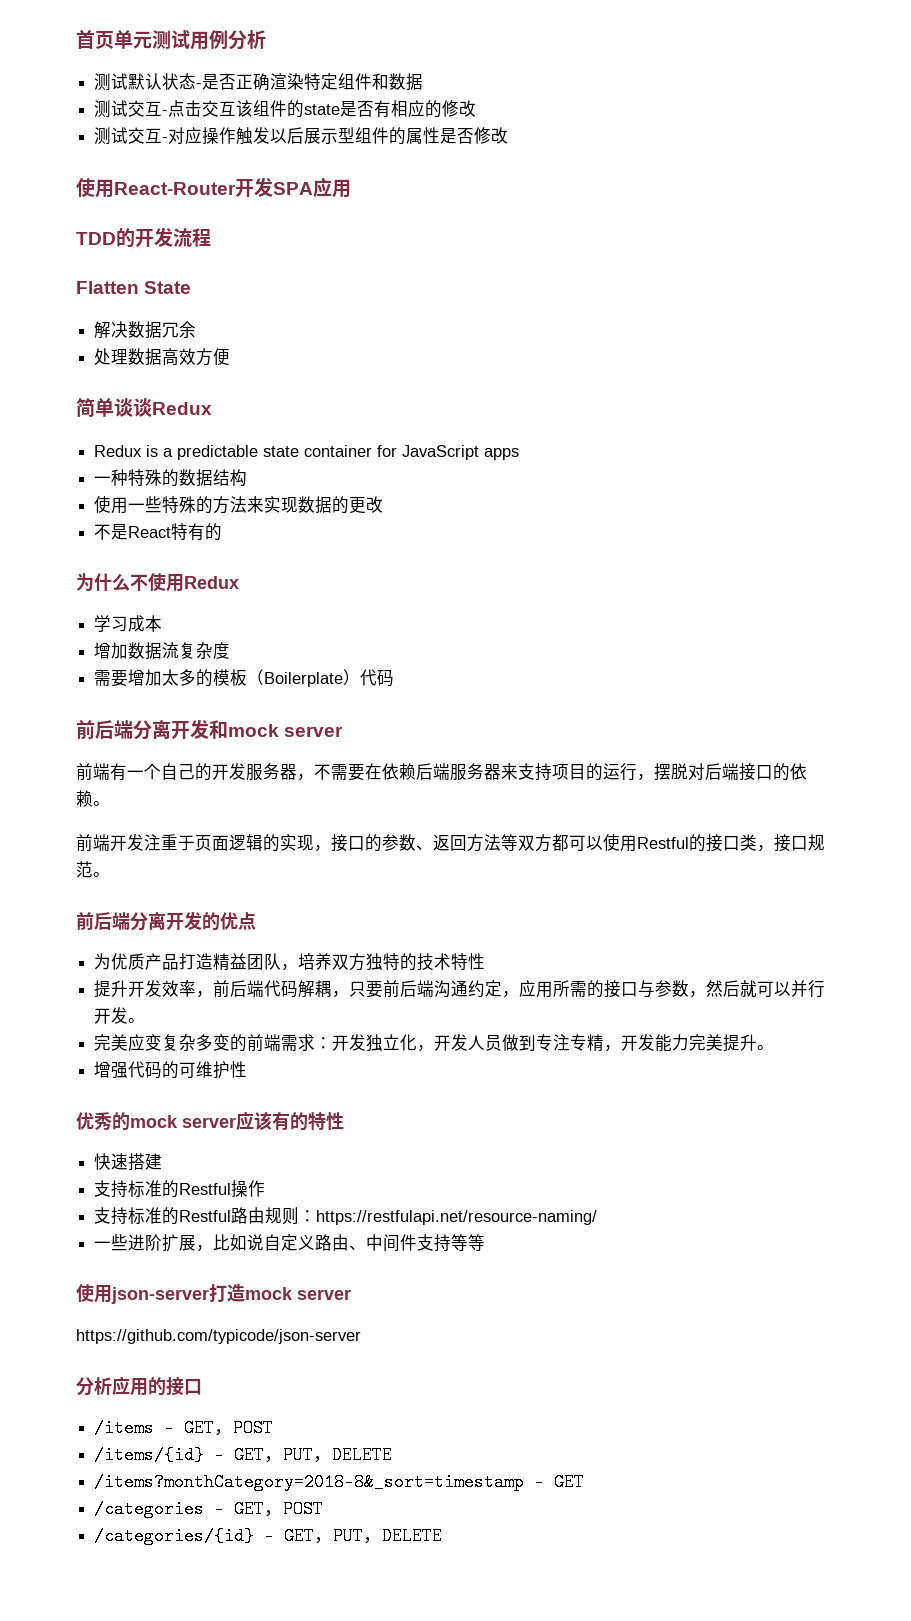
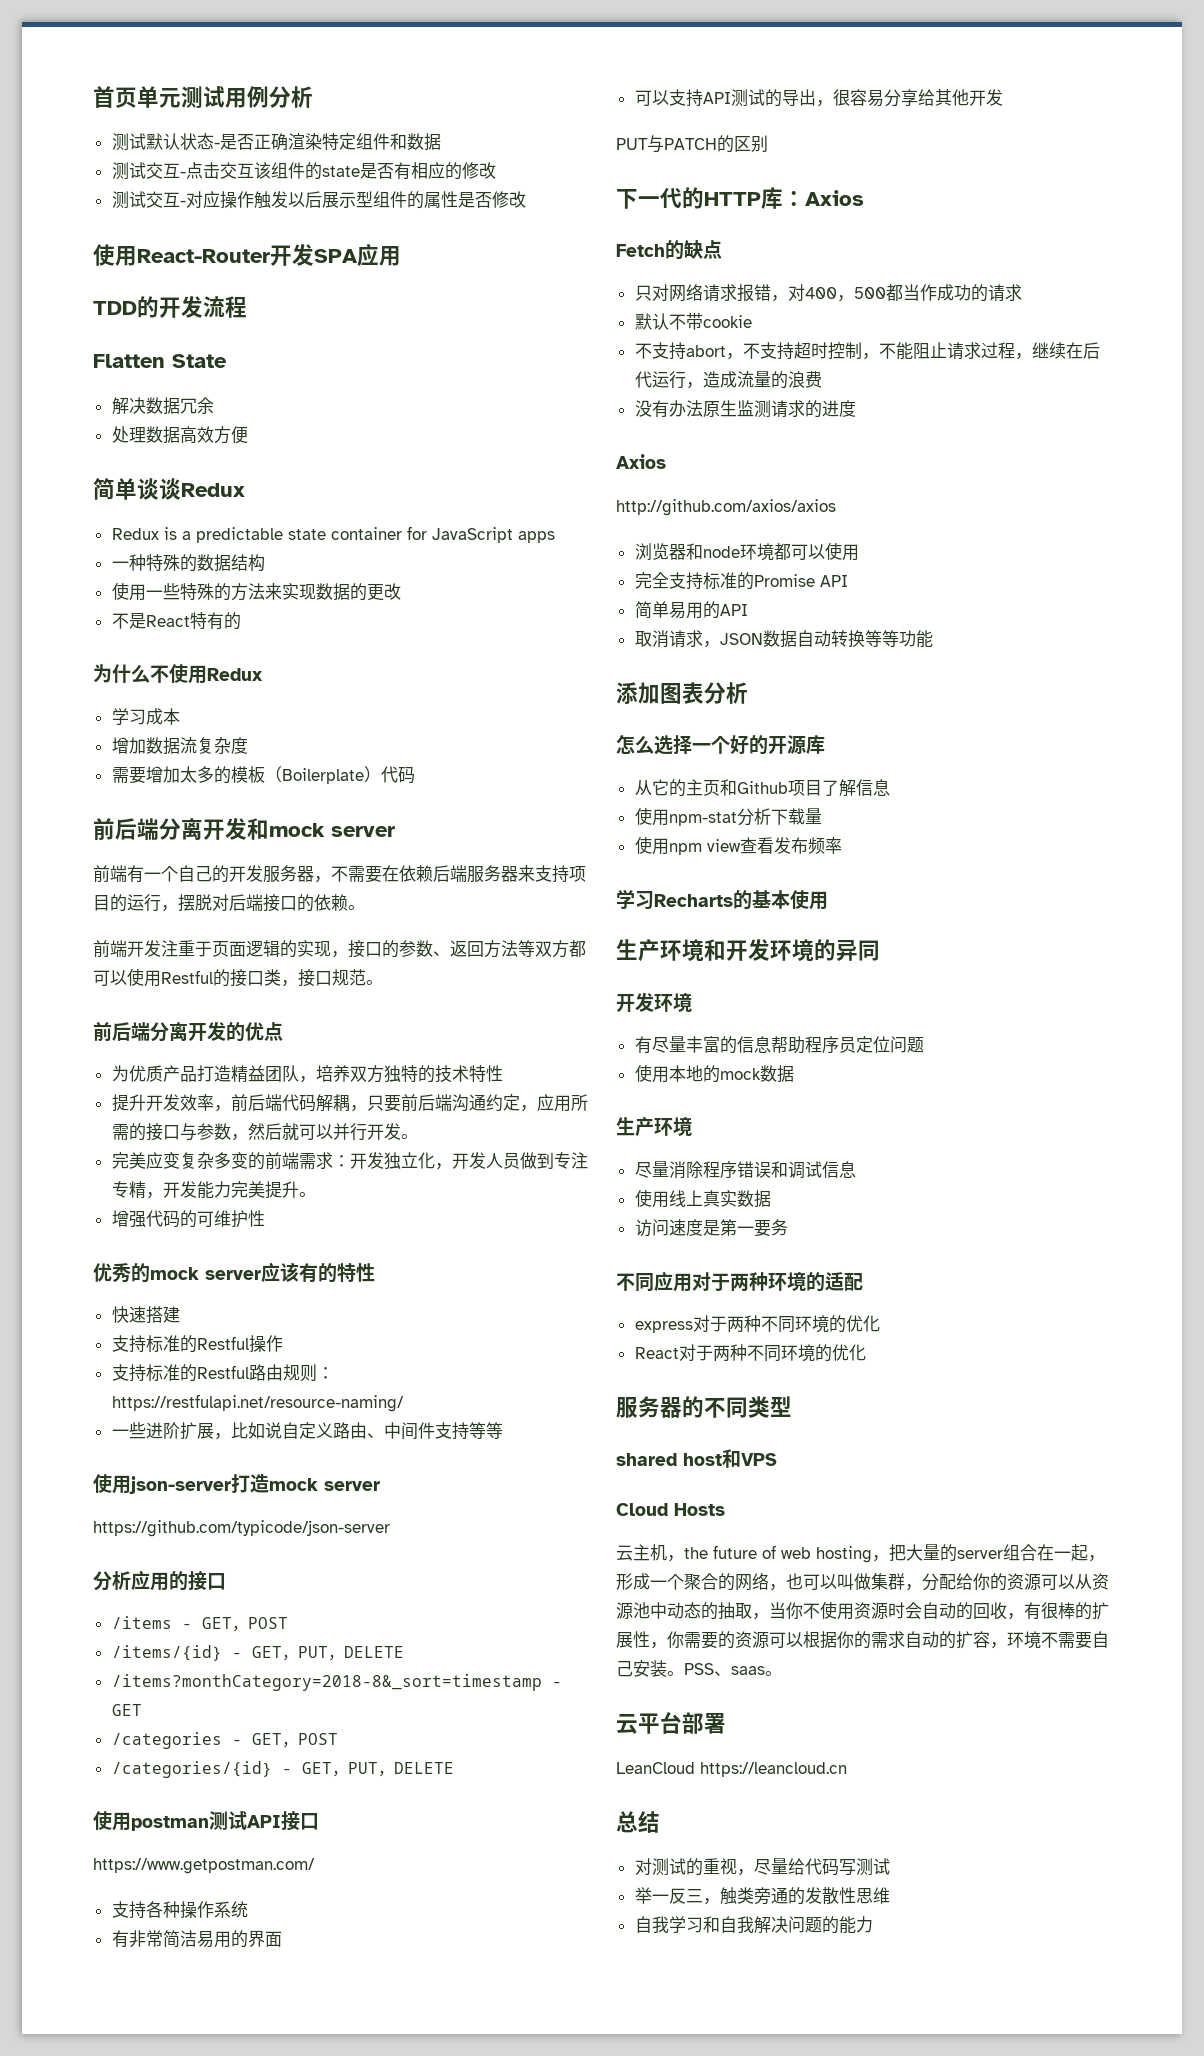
+ 使用postman测试API接口
+ https://www.getpostman.com/
+ 支持各种操作系统
+ 有非常简洁易用的界面
+ 可以支持API测试的导出，很容易分享给其他开发
+ PUT与PATCH的区别
+ 下一代的HTTP库：Axios
+ Fetch的缺点
+ 只对网络请求报错，对400，500都当作成功的请求
+ 默认不带cookie
+ 不支持abort，不支持超时控制，不能阻止请求过程，继续在后代运行，造成流量的浪费
+ 没有办法原生监测请求的进度
+ Axios
+ http://github.com/axios/axios
+ 浏览器和node环境都可以使用
+ 完全支持标准的Promise API
+ 简单易用的API
+ 取消请求，JSON数据自动转换等等功能
+ 添加图表分析
+ 怎么选择一个好的开源库
+ 从它的主页和Github项目了解信息
+ 使用npm-stat分析下载量
+ 使用npm view查看发布频率
+ 学习Recharts的基本使用
+ 生产环境和开发环境的异同
+ 开发环境
+ 有尽量丰富的信息帮助程序员定位问题
+ 使用本地的mock数据
+ 生产环境
+ 尽量消除程序错误和调试信息
+ 使用线上真实数据
+ 访问速度是第一要务
+ 不同应用对于两种环境的适配
+ express对于两种不同环境的优化
+ React对于两种不同环境的优化
+ 服务器的不同类型
+ shared host和VPS
+ Cloud Hosts
+ 云主机，the future of web hosting，把大量的server组合在一起，形成一个聚合的网络，也可以叫做集群，分配给你的资源可以从资源池中动态的抽取，当你不使用资源时会自动的回收，有很棒的扩展性，你需要的资源可以根据你的需求自动的扩容，环境不需要自己安装。PSS、saas。
+ 云平台部署
+ LeanCloud https://leancloud.cn
+ 总结
+ 对测试的重视，尽量给代码写测试
+ 举一反三，触类旁通的发散性思维
+ 自我学习和自我解决问题的能力

